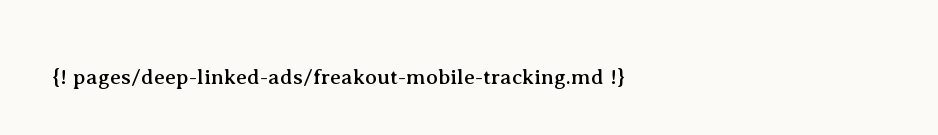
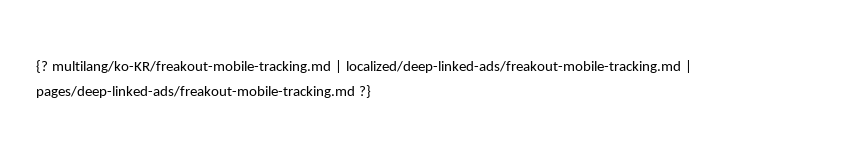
- {! pages/deep-linked-ads/freakout-mobile-tracking.md !}
+ {? multilang/ko-KR/freakout-mobile-tracking.md | localized/deep-linked-ads/freakout-mobile-tracking.md | pages/deep-linked-ads/freakout-mobile-tracking.md ?}

